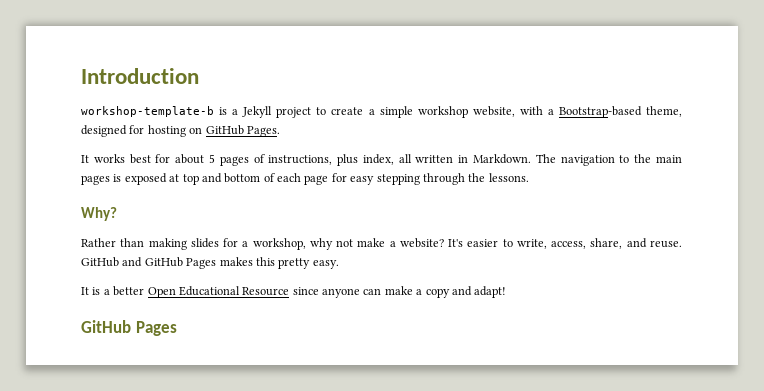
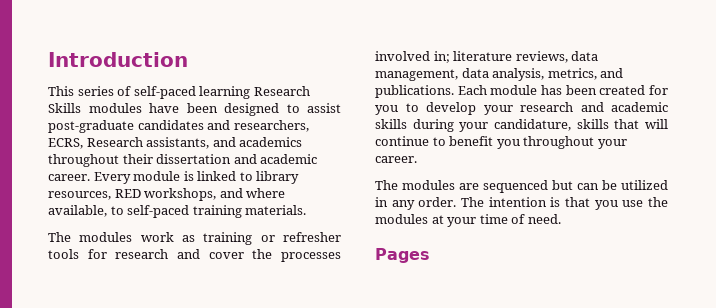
- workshop-template-b is a Jekyll project to create a simple workshop website, with a Bootstrap-based theme, designed for hosting on GitHub Pages.
- It works best for about 5 pages of instructions, plus index, all written in Markdown. The navigation to the main pages is exposed at top and bottom of each page for easy stepping through the lessons.
- Why?
- Rather than making slides for a workshop, why not make a website? It's easier to write, access, share, and reuse. GitHub and GitHub Pages makes this pretty easy.
- It is a better Open Educational Resource since anyone can make a copy and adapt!
- GitHub Pages
+ This series of self-paced learning Research Skills modules have been designed to assist post-graduate candidates and researchers, ECRS, Research assistants, and academics throughout their dissertation and academic career. Every module is linked to library resources, RED workshops, and where available, to self-paced training materials.
+ The modules work as training or refresher tools for research and cover the processes involved in; literature reviews, data management, data analysis, metrics, and publications. Each module has been created for you to develop your research and academic skills during your candidature, skills that will continue to benefit you throughout your career.
+ The modules are sequenced but can be utilized in any order. The intention is that you use the modules at your time of need.
+ Pages

